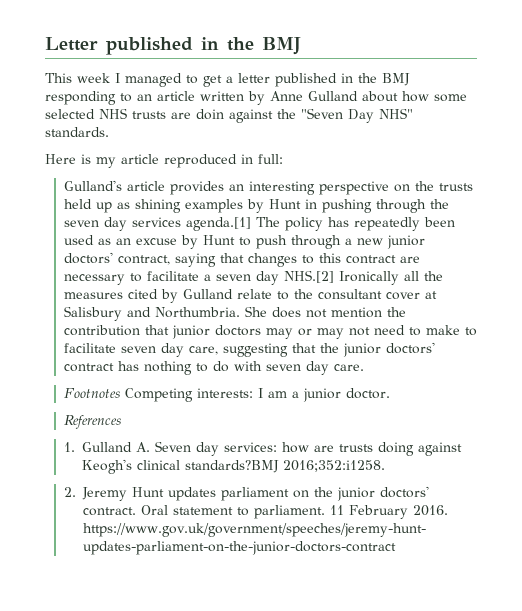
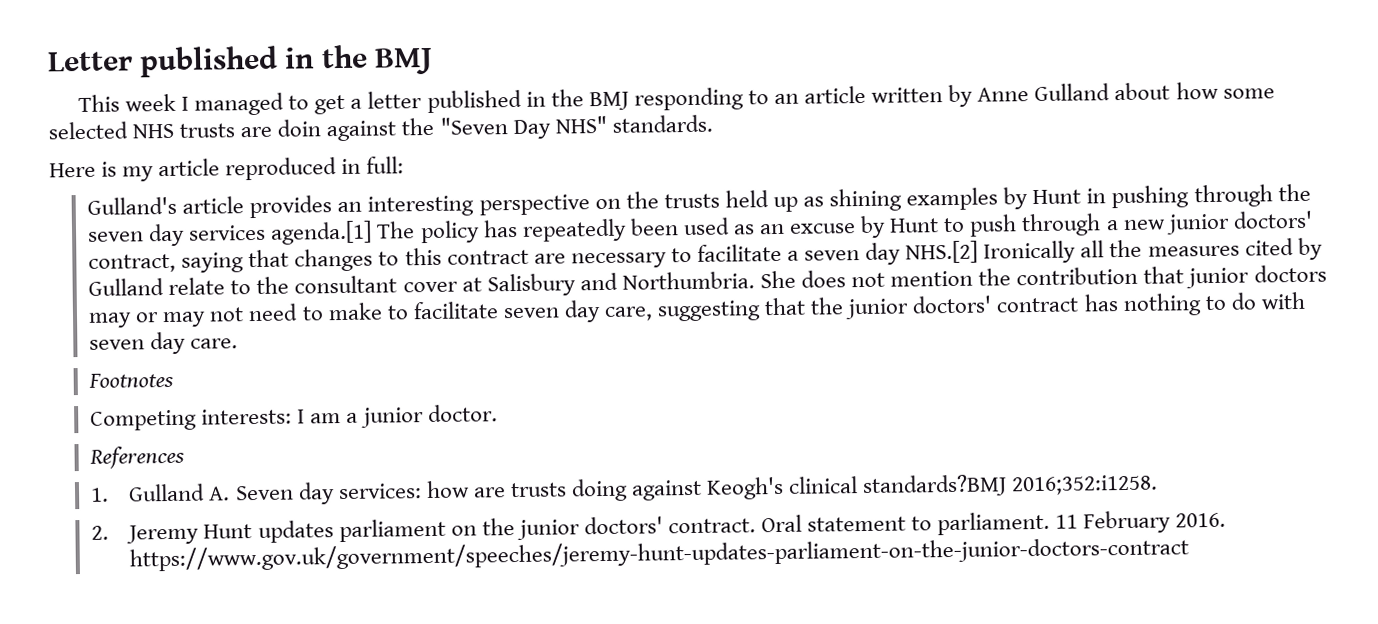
- Footnotes Competing interests: I am a junior doctor.
+ Footnotes
+ Competing interests: I am a junior doctor.

